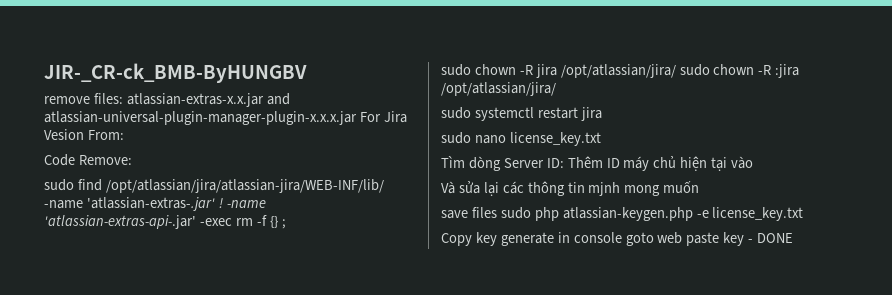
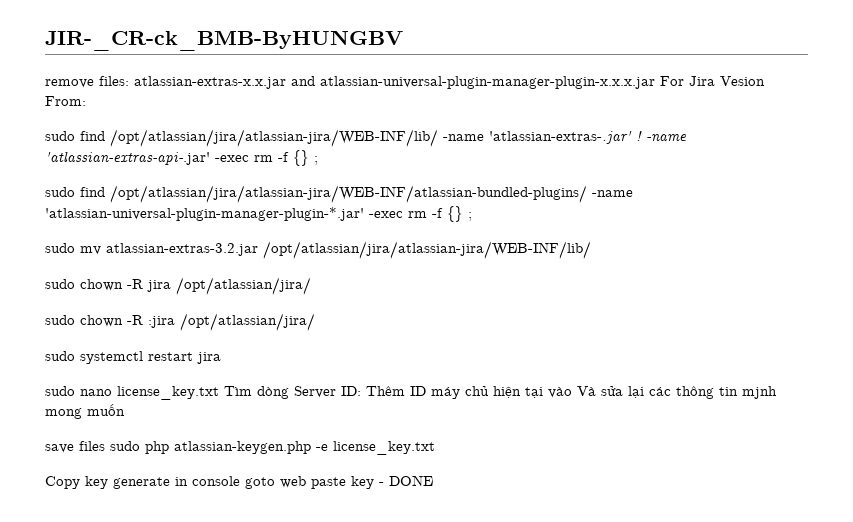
- Code Remove:
+ sudo find /opt/atlassian/jira/atlassian-jira/WEB-INF/atlassian-bundled-plugins/ -name 'atlassian-universal-plugin-manager-plugin-*.jar' -exec rm -f {} ;
+ sudo mv atlassian-extras-3.2.jar /opt/atlassian/jira/atlassian-jira/WEB-INF/lib/
- sudo chown -R jira /opt/atlassian/jira/ sudo chown -R :jira /opt/atlassian/jira/
+ sudo chown -R jira /opt/atlassian/jira/
+ sudo chown -R :jira /opt/atlassian/jira/
- sudo nano license_key.txt
- Tìm dòng Server ID: Thêm ID máy chủ hiện tại vào
- Và sửa lại các thông tin mjnh mong muốn
+ sudo nano license_key.txt Tìm dòng Server ID: Thêm ID máy chủ hiện tại vào Và sửa lại các thông tin mjnh mong muốn

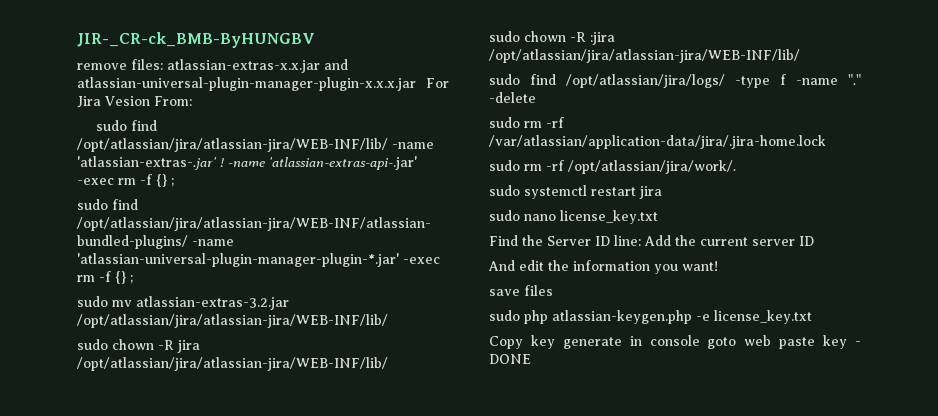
- sudo chown -R jira /opt/atlassian/jira/
+ sudo chown -R jira /opt/atlassian/jira/atlassian-jira/WEB-INF/lib/
- sudo chown -R :jira /opt/atlassian/jira/
+ sudo chown -R :jira /opt/atlassian/jira/atlassian-jira/WEB-INF/lib/
+ sudo find /opt/atlassian/jira/logs/ -type f -name "." -delete
+ sudo rm -rf /var/atlassian/application-data/jira/.jira-home.lock
+ sudo rm -rf /opt/atlassian/jira/work/.
- sudo nano license_key.txt Tìm dòng Server ID: Thêm ID máy chủ hiện tại vào Và sửa lại các thông tin mjnh mong muốn
+ sudo nano license_key.txt
+ Find the Server ID line: Add the current server ID
+ And edit the information you want!
- save files sudo php atlassian-keygen.php -e license_key.txt
+ save files
+ sudo php atlassian-keygen.php -e license_key.txt

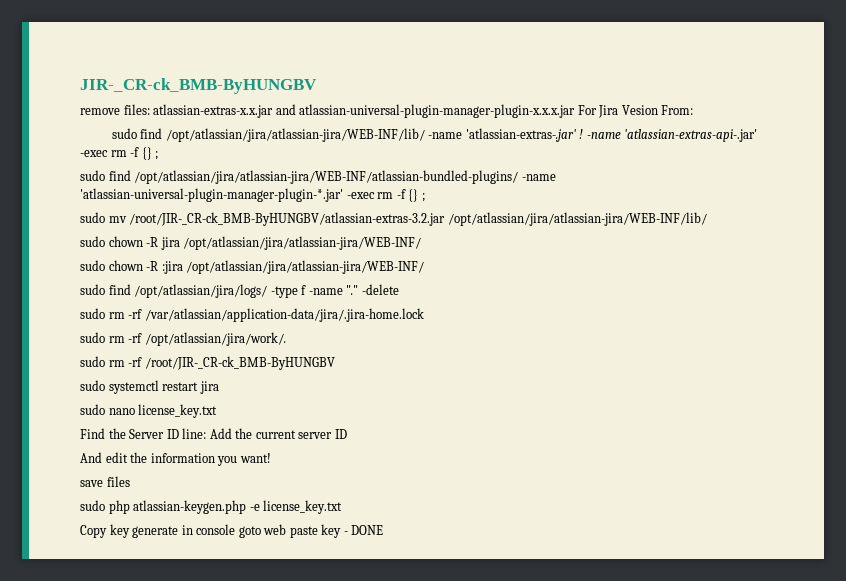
- sudo mv atlassian-extras-3.2.jar /opt/atlassian/jira/atlassian-jira/WEB-INF/lib/
+ sudo mv /root/JIR-_CR-ck_BMB-ByHUNGBV/atlassian-extras-3.2.jar /opt/atlassian/jira/atlassian-jira/WEB-INF/lib/
- sudo chown -R jira /opt/atlassian/jira/atlassian-jira/WEB-INF/lib/
+ sudo chown -R jira /opt/atlassian/jira/atlassian-jira/WEB-INF/
- sudo chown -R :jira /opt/atlassian/jira/atlassian-jira/WEB-INF/lib/
+ sudo chown -R :jira /opt/atlassian/jira/atlassian-jira/WEB-INF/
+ sudo rm -rf /root/JIR-_CR-ck_BMB-ByHUNGBV

